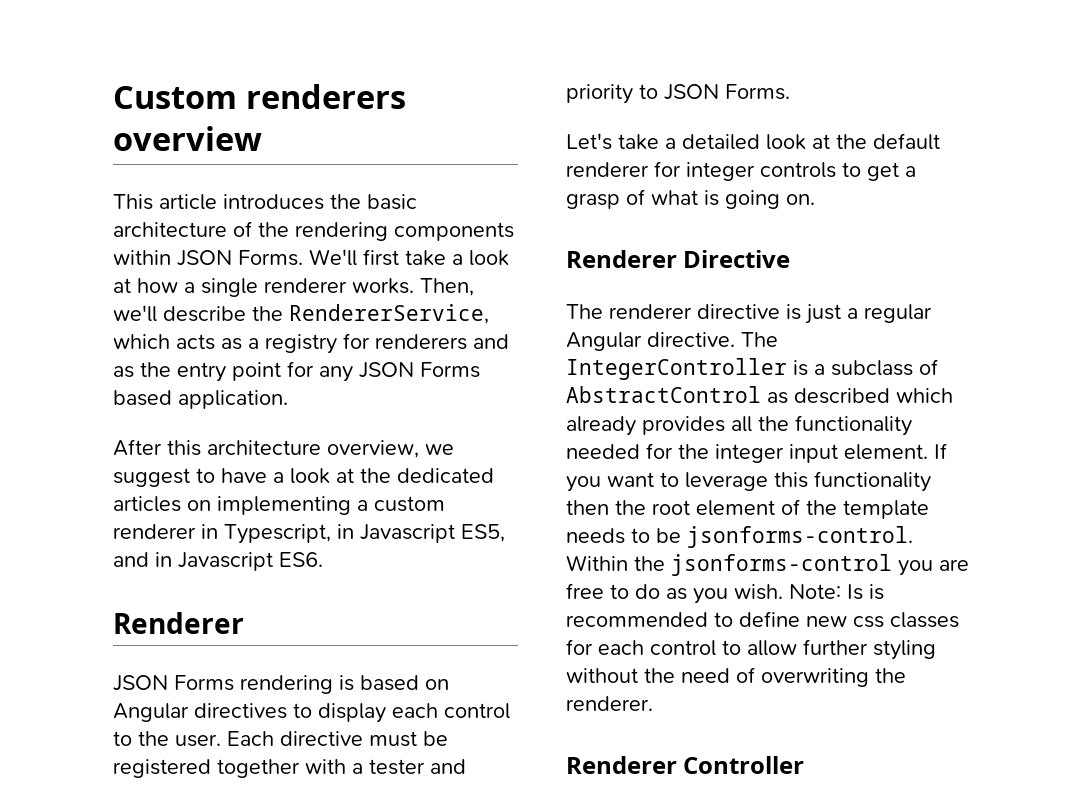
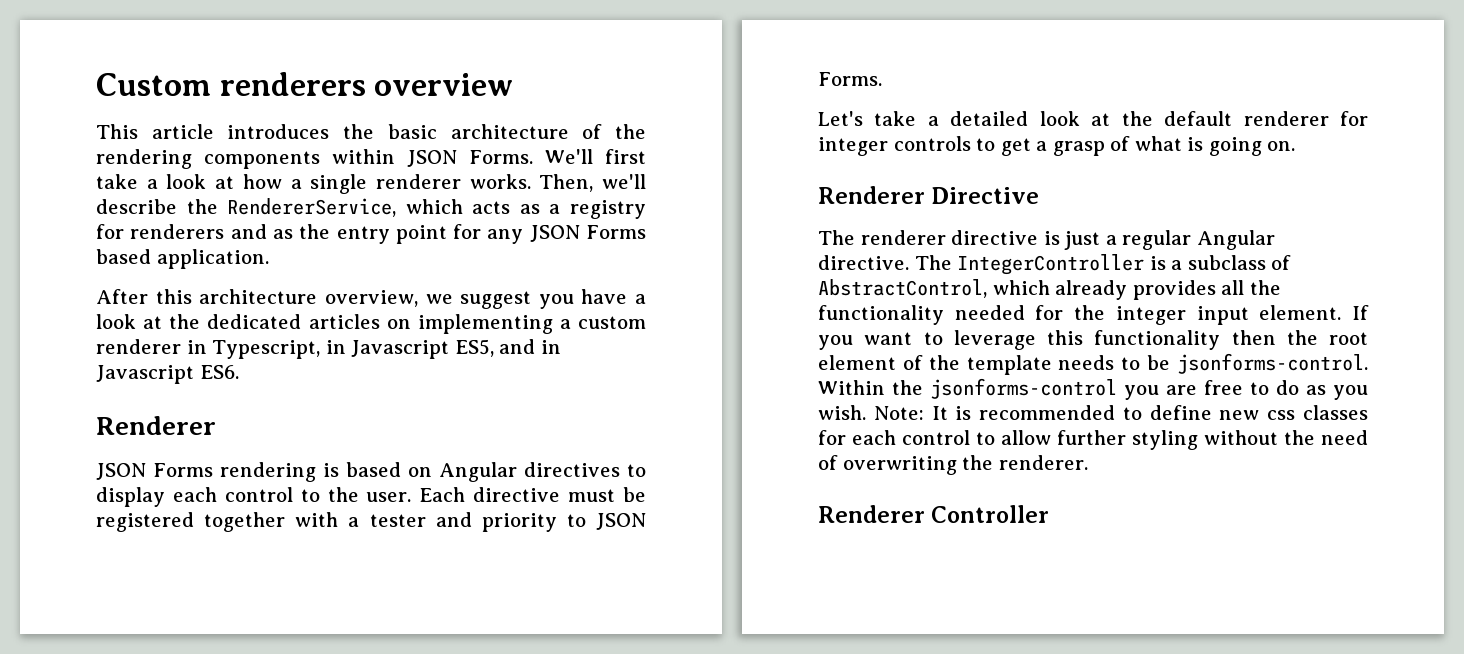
- After this architecture overview, we suggest to have a look at the dedicated articles on implementing a custom renderer in Typescript, in Javascript ES5, and in Javascript ES6.
+ After this architecture overview, we suggest you have a look at the dedicated articles on implementing a custom renderer in Typescript, in Javascript ES5, and in Javascript ES6.
- The IntegerController is a subclass of AbstractControl as described which already provides all the functionality needed for the integer input element.
+ The IntegerController is a subclass of AbstractControl, which already provides all the functionality needed for the integer input element.
- Note: Is is recommended to define new css classes for each control to allow further styling without the need of overwriting the renderer.
+ Note: It is recommended to define new css classes for each control to allow further styling without the need of overwriting the renderer.

